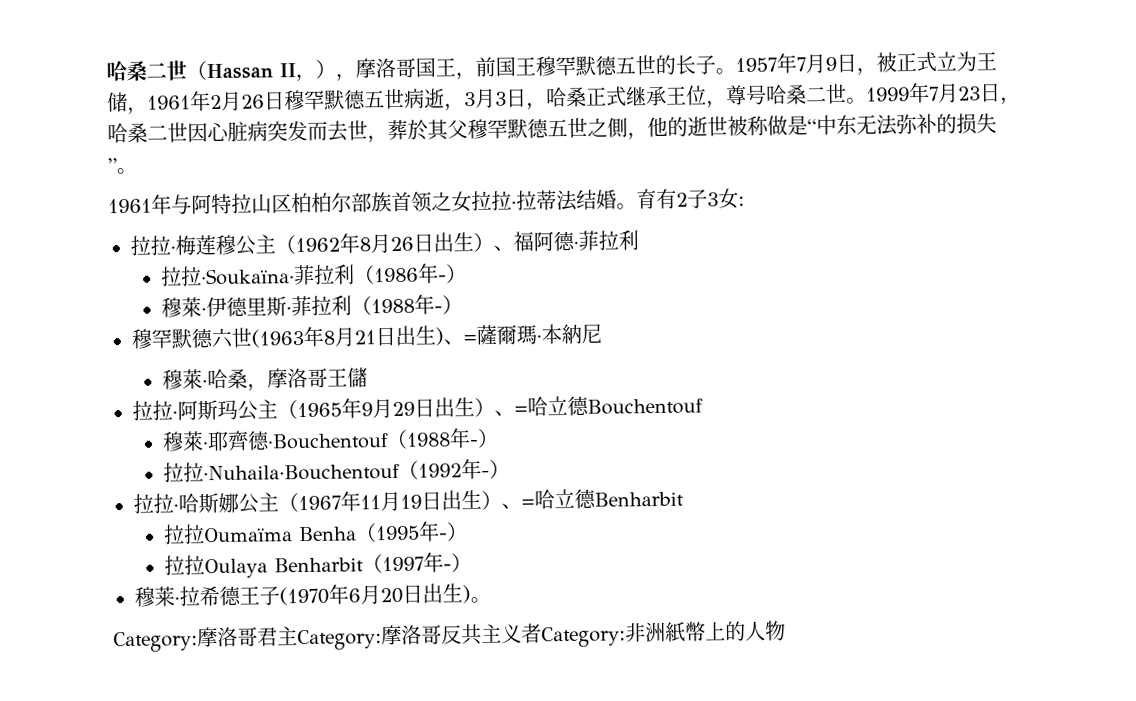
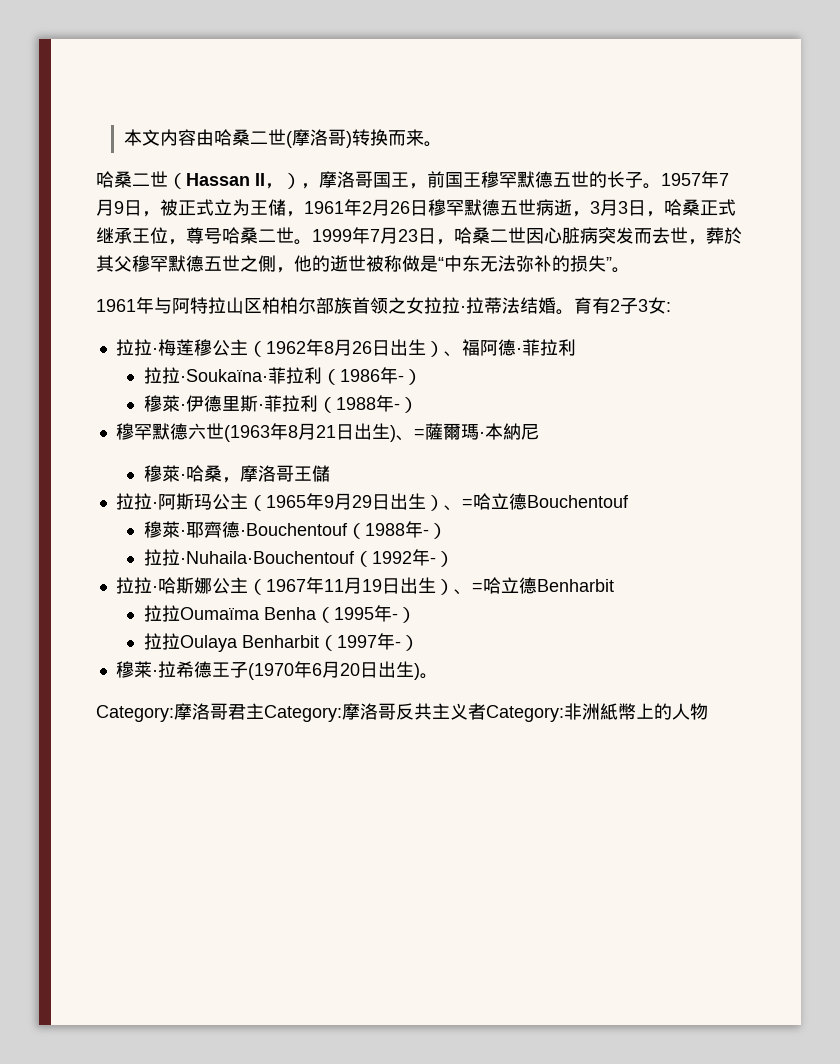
+ 本文内容由哈桑二世(摩洛哥)转换而来。

